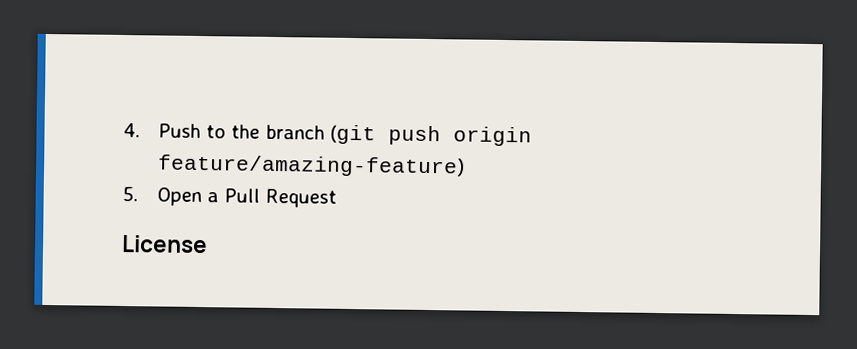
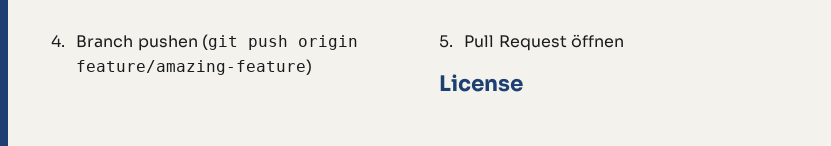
- 4. Push to the branch (git push origin feature/amazing-feature)
+ 4. Branch pushen (git push origin feature/amazing-feature)
- 5. Open a Pull Request
+ 5. Pull Request öffnen

